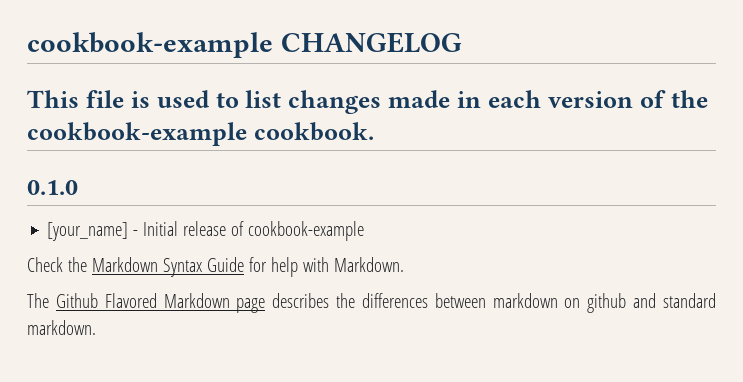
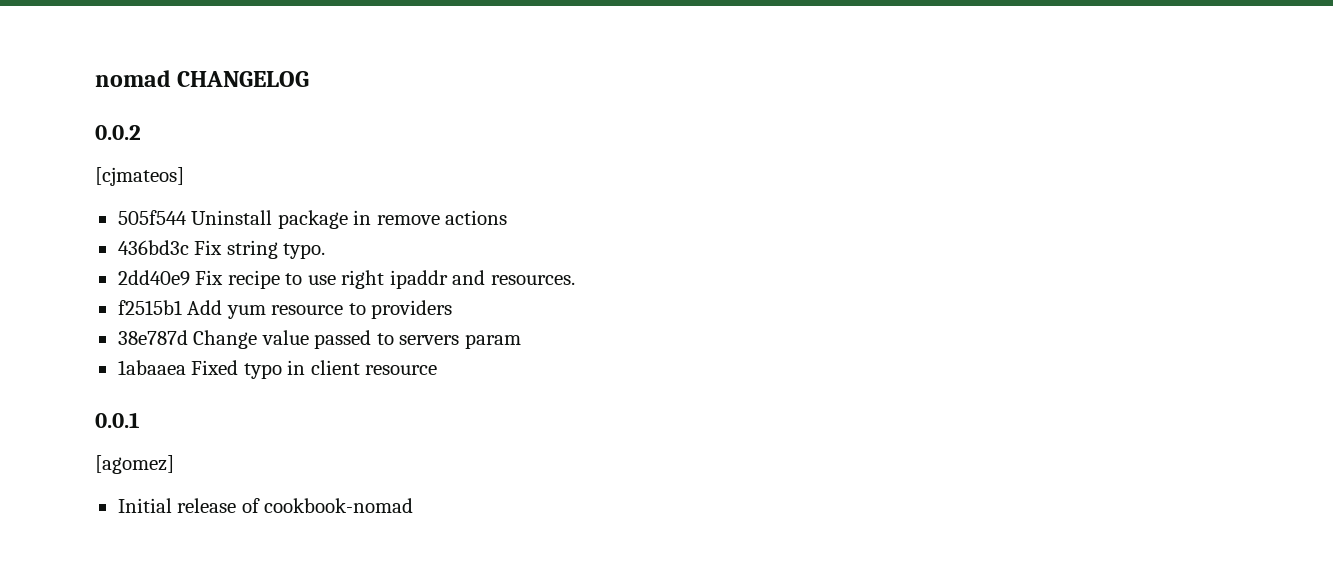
- cookbook-example CHANGELOG
+ nomad CHANGELOG
- This file is used to list changes made in each version of the cookbook-example cookbook.
- 0.1.0
- [your_name] - Initial release of cookbook-example
- Check the Markdown Syntax Guide for help with Markdown.
- The Github Flavored Markdown page describes the differences between markdown on github and standard markdown.
+ 0.0.2
+ [cjmateos]
+ 505f544 Uninstall package in remove actions
+ 436bd3c Fix string typo.
+ 2dd40e9 Fix recipe to use right ipaddr and resources.
+ f2515b1 Add yum resource to providers
+ 38e787d Change value passed to servers param
+ 1abaaea Fixed typo in client resource
+ 0.0.1
+ [agomez]
+ Initial release of cookbook-nomad

